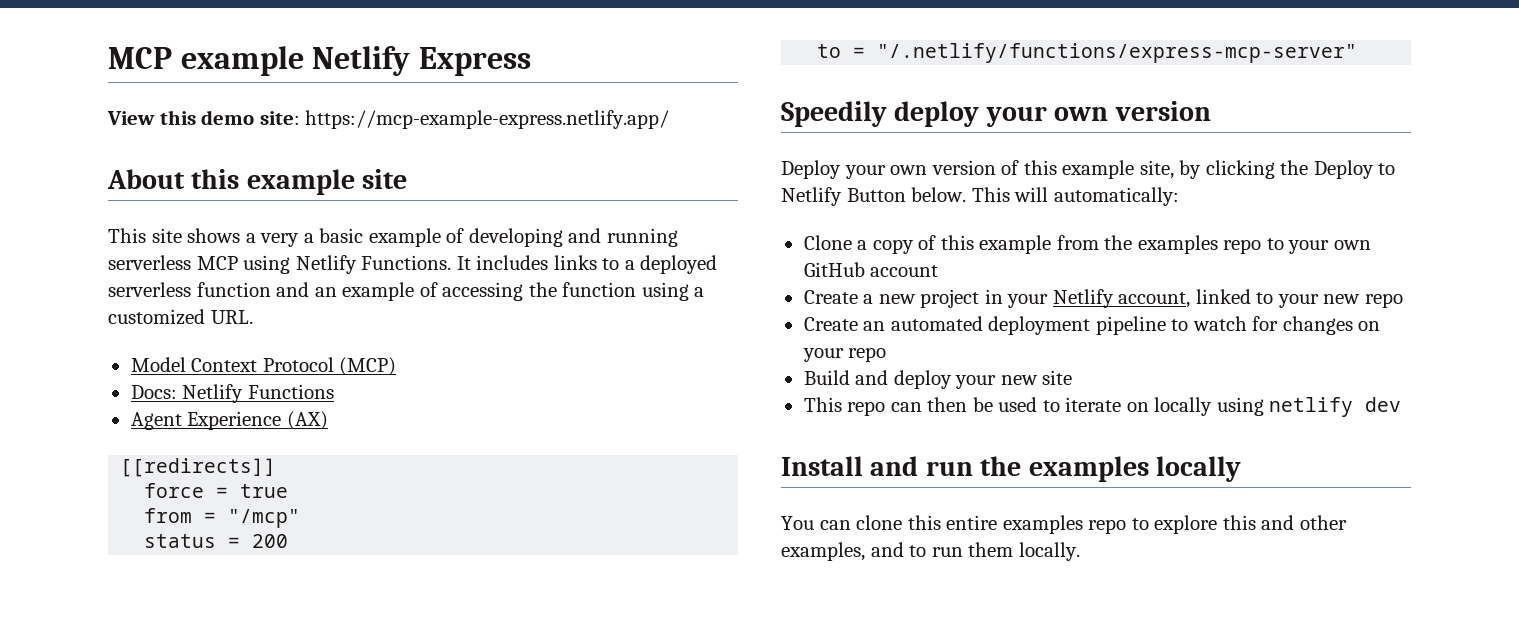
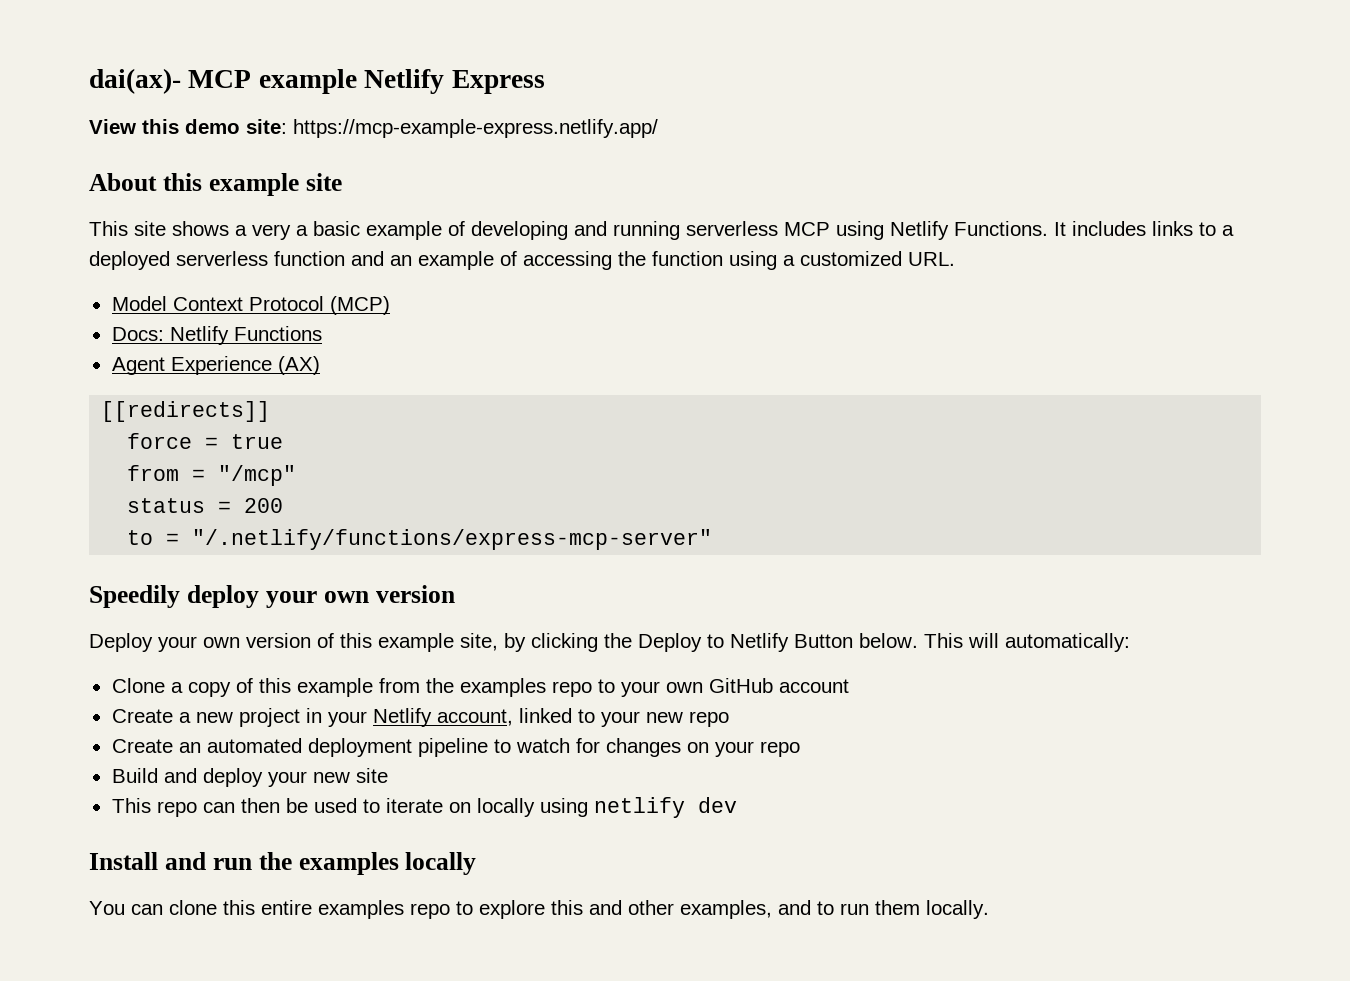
- MCP example Netlify Express
+ dai(ax)- MCP example Netlify Express

